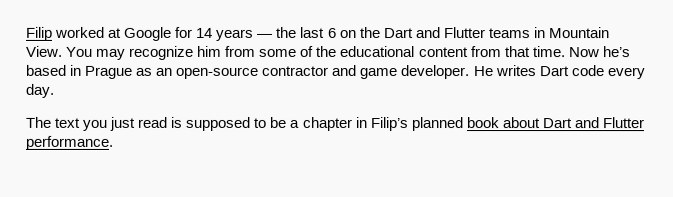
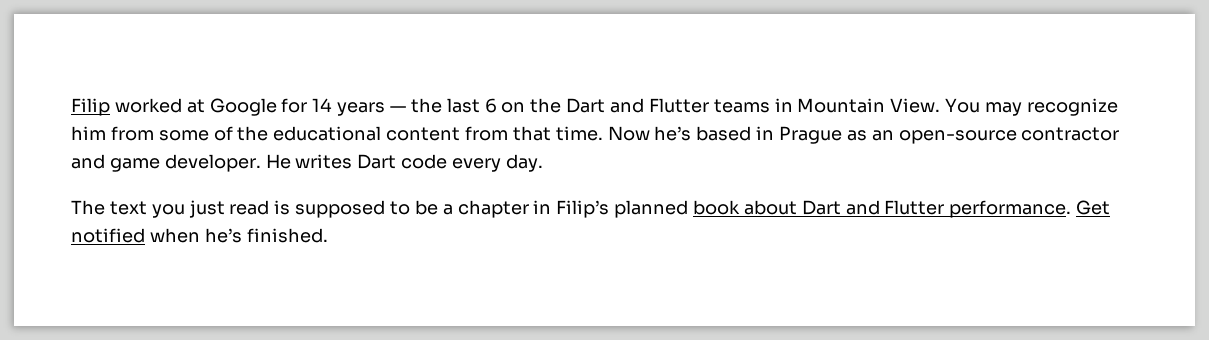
+ Get notified when he’s finished.

